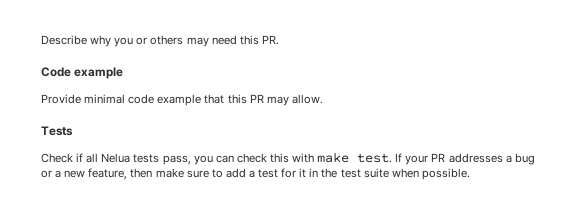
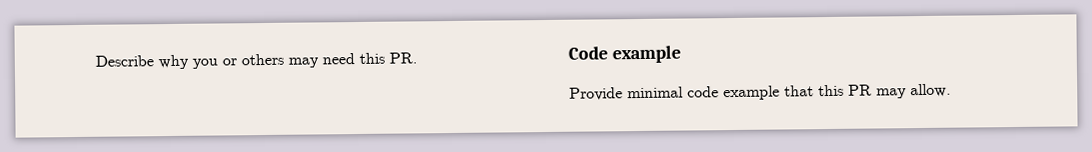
- Tests
- Check if all Nelua tests pass, you can check this with make test. If your PR addresses a bug or a new feature, then make sure to add a test for it in the test suite when possible.

